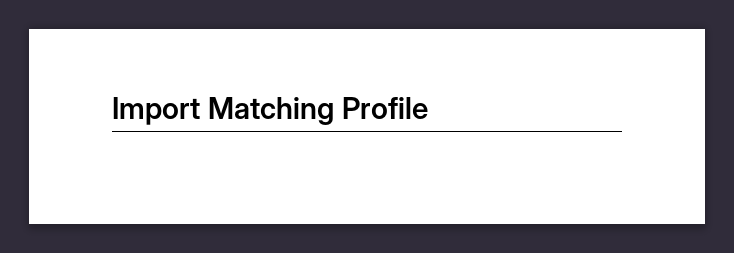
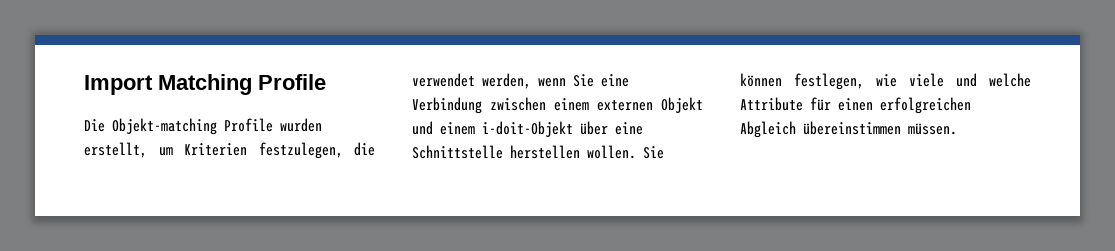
+ Die Objekt-matching Profile wurden erstellt, um Kriterien festzulegen, die verwendet werden, wenn Sie eine Verbindung zwischen einem externen Objekt und einem i-doit-Objekt über eine Schnittstelle herstellen wollen. Sie können festlegen, wie viele und welche Attribute für einen erfolgreichen Abgleich übereinstimmen müssen.

